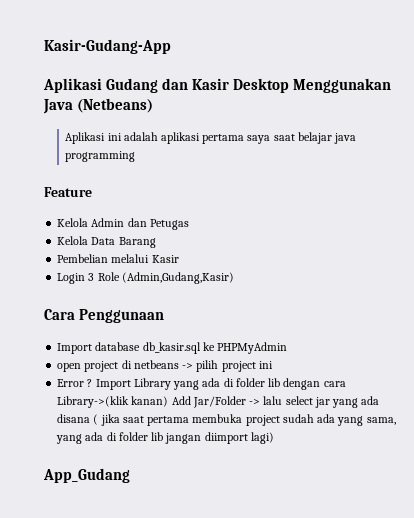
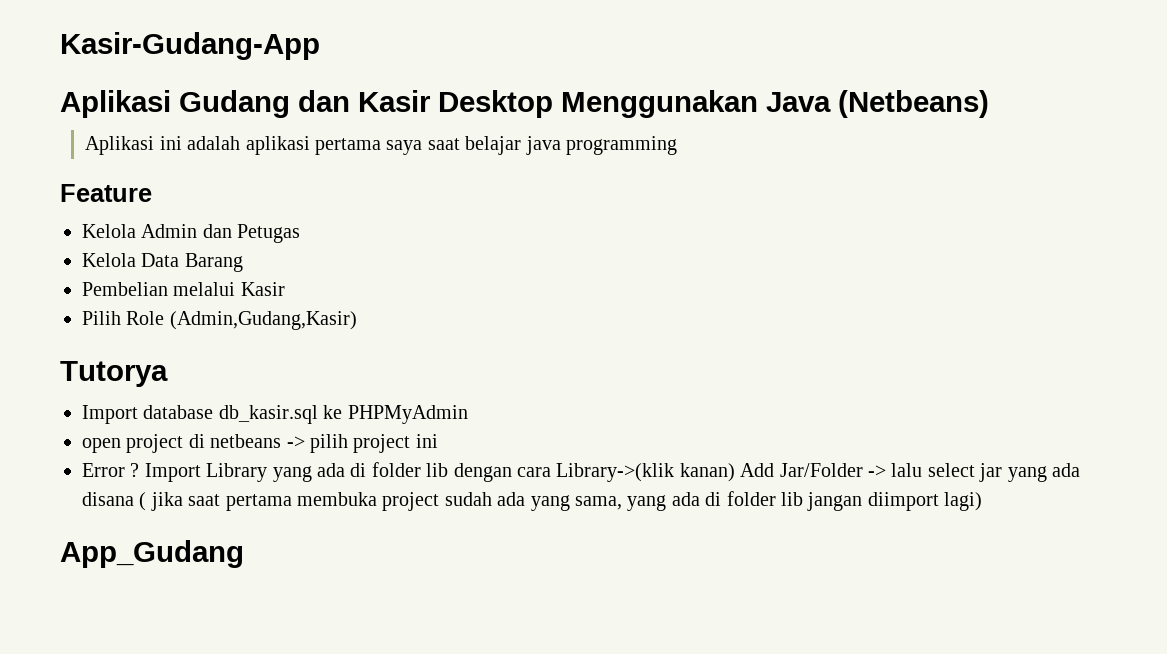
- Login 3 Role (Admin,Gudang,Kasir)
+ Pilih Role (Admin,Gudang,Kasir)
- Cara Penggunaan
+ Tutorya

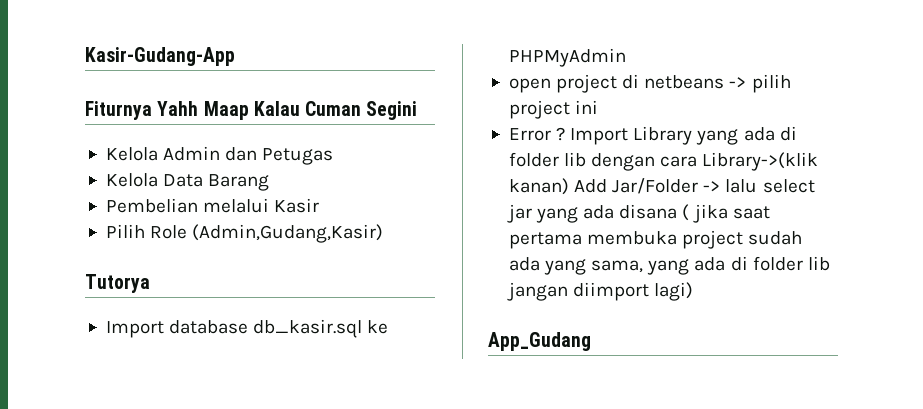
- Aplikasi Gudang dan Kasir Desktop Menggunakan Java (Netbeans)
- Aplikasi ini adalah aplikasi pertama saya saat belajar java programming
- Feature
+ Fiturnya Yahh Maap Kalau Cuman Segini

